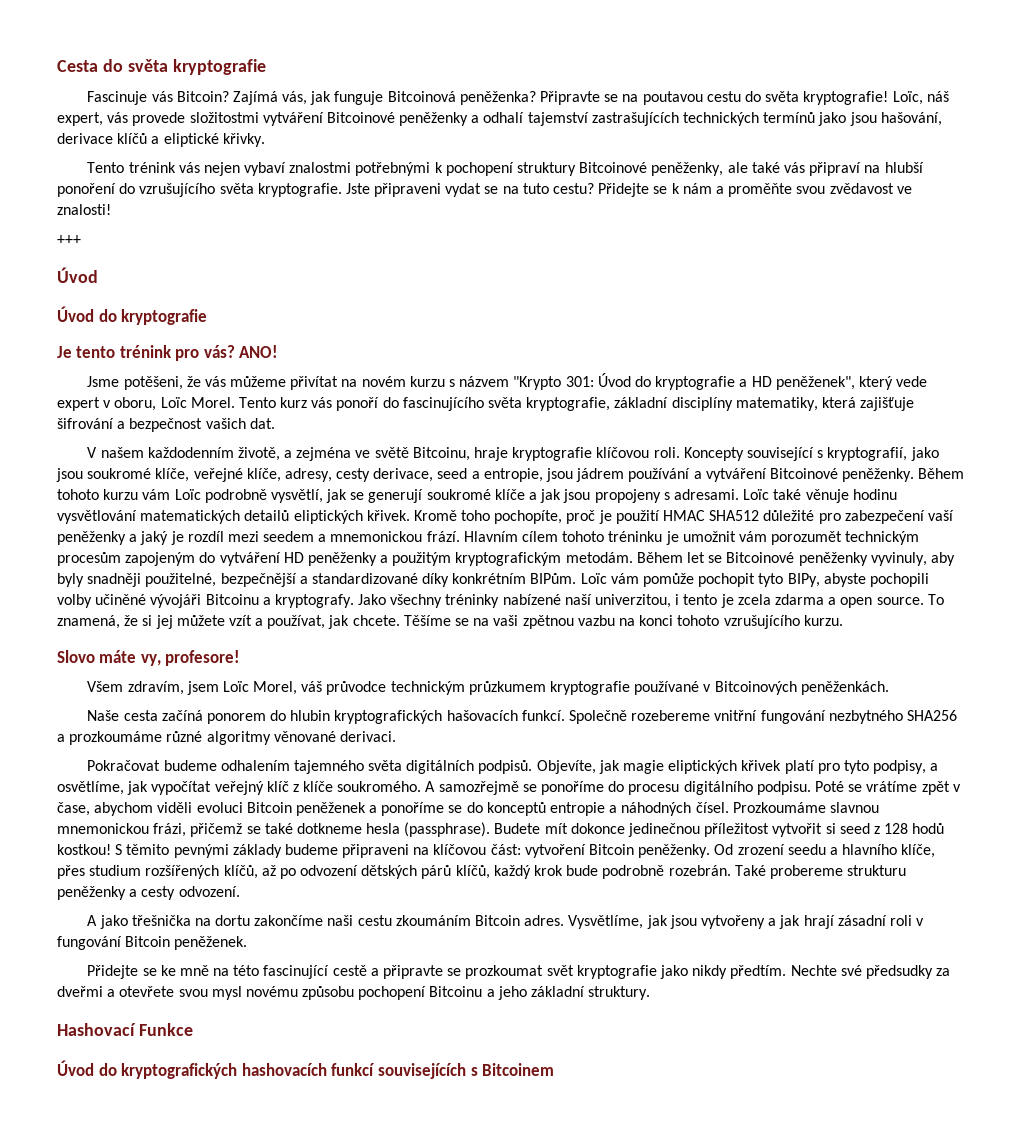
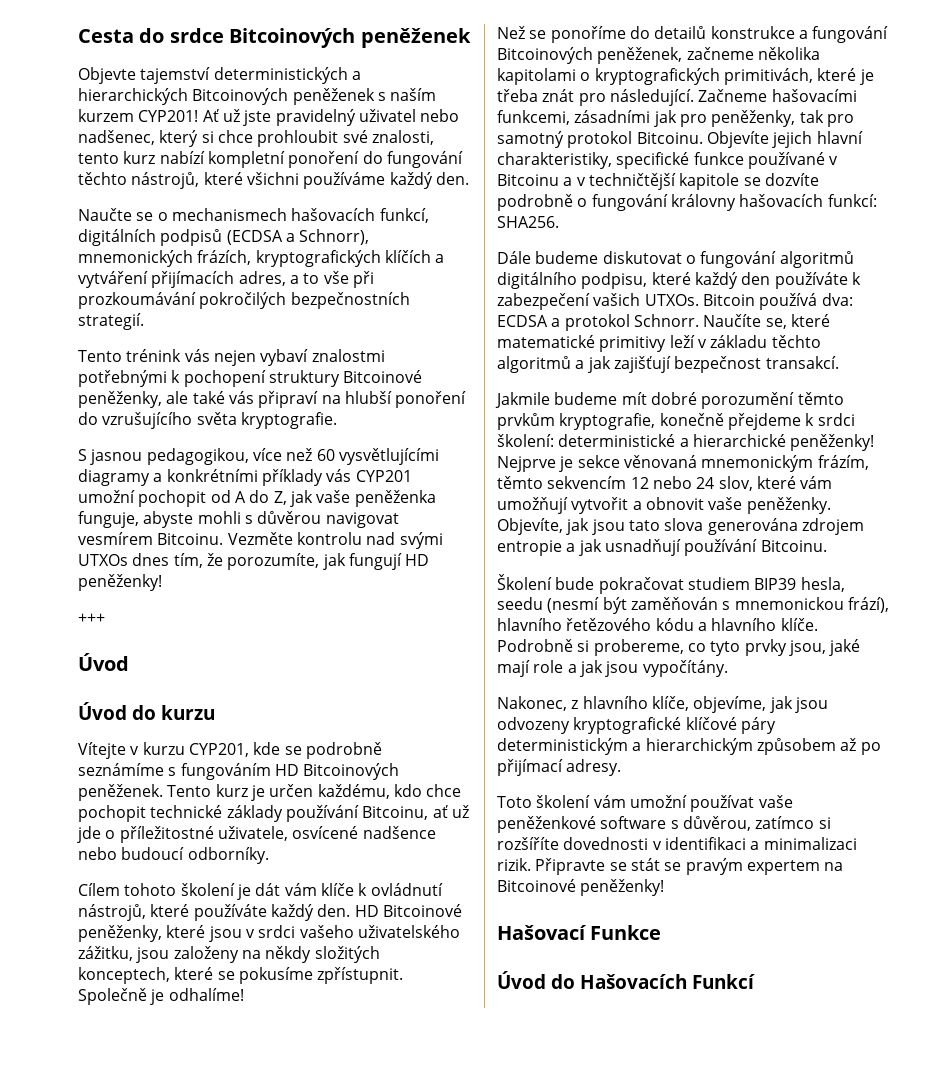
- Cesta do světa kryptografie
- Fascinuje vás Bitcoin? Zajímá vás, jak funguje Bitcoinová peněženka? Připravte se na poutavou cestu do světa kryptografie! Loïc, náš expert, vás provede složitostmi vytváření Bitcoinové peněženky a odhalí tajemství zastrašujících technických termínů jako jsou hašování, derivace klíčů a eliptické křivky.
+ Cesta do srdce Bitcoinových peněženek
+ Objevte tajemství deterministických a hierarchických Bitcoinových peněženek s naším kurzem CYP201! Ať už jste pravidelný uživatel nebo nadšenec, který si chce prohloubit své znalosti, tento kurz nabízí kompletní ponoření do fungování těchto nástrojů, které všichni používáme každý den.
+ Naučte se o mechanismech hašovacích funkcí, digitálních podpisů (ECDSA a Schnorr), mnemonických frázích, kryptografických klíčích a vytváření přijímacích adres, a to vše při prozkoumávání pokročilých bezpečnostních strategií.
- Tento trénink vás nejen vybaví znalostmi potřebnými k pochopení struktury Bitcoinové peněženky, ale také vás připraví na hlubší ponoření do vzrušujícího světa kryptografie. Jste připraveni vydat se na tuto cestu? Přidejte se k nám a proměňte svou zvědavost ve znalosti!
+ Tento trénink vás nejen vybaví znalostmi potřebnými k pochopení struktury Bitcoinové peněženky, ale také vás připraví na hlubší ponoření do vzrušujícího světa kryptografie.
+ S jasnou pedagogikou, více než 60 vysvětlujícími diagramy a konkrétními příklady vás CYP201 umožní pochopit od A do Z, jak vaše peněženka funguje, abyste mohli s důvěrou navigovat vesmírem Bitcoinu. Vezměte kontrolu nad svými UTXOs dnes tím, že porozumíte, jak fungují HD peněženky!
  +++
  Úvod
- Úvod do kryptografie
- Je tento trénink pro vás? ANO!
- Jsme potěšeni, že vás můžeme přivítat na novém kurzu s názvem "Krypto 301: Úvod do kryptografie a HD peněženek", který vede expert v oboru, Loïc Morel. Tento kurz vás ponoří do fascinujícího světa kryptografie, základní disciplíny matematiky, která zajišťuje šifrování a bezpečnost vašich dat.
- V našem každodenním životě, a zejména ve světě Bitcoinu, hraje kryptografie klíčovou roli. Koncepty související s kryptografií, jako jsou soukromé klíče, veřejné klíče, adresy, cesty derivace, seed a entropie, jsou jádrem používání a vytváření Bitcoinové peněženky. Během tohoto kurzu vám Loïc podrobně vysvětlí, jak se generují soukromé klíče a jak jsou propojeny s adresami. Loïc také věnuje hodinu vysvětlování matematických detailů eliptických křivek. Kromě toho pochopíte, proč je použití HMAC SHA512 důležité pro zabezpečení vaší peněženky a jaký je rozdíl mezi seedem a mnemonickou frází. Hlavním cílem tohoto tréninku je umožnit vám porozumět technickým procesům zapojeným do vytváření HD peněženky a použitým kryptografickým metodám. Během let se Bitcoinové peněženky vyvinuly, aby byly snadněji použitelné, bezpečnější a standardizované díky konkrétním BIPům. Loïc vám pomůže pochopit tyto BIPy, abyste pochopili volby učiněné vývojáři Bitcoinu a kryptografy. Jako všechny tréninky nabízené naší univerzitou, i tento je zcela zdarma a open source. To znamená, že si jej můžete vzít a používat, jak chcete. Těšíme se na vaši zpětnou vazbu na konci tohoto vzrušujícího kurzu.
- Slovo máte vy, profesore!
- Všem zdravím, jsem Loïc Morel, váš průvodce technickým průzkumem kryptografie používané v Bitcoinových peněženkách.
- Naše cesta začíná ponorem do hlubin kryptografických hašovacích funkcí. Společně rozebereme vnitřní fungování nezbytného SHA256 a prozkoumáme různé algoritmy věnované derivaci.
- Pokračovat budeme odhalením tajemného světa digitálních podpisů. Objevíte, jak magie eliptických křivek platí pro tyto podpisy, a osvětlíme, jak vypočítat veřejný klíč z klíče soukromého. A samozřejmě se ponoříme do procesu digitálního podpisu. Poté se vrátíme zpět v čase, abychom viděli evoluci Bitcoin peněženek a ponoříme se do konceptů entropie a náhodných čísel. Prozkoumáme slavnou mnemonickou frázi, přičemž se také dotkneme hesla (passphrase). Budete mít dokonce jedinečnou příležitost vytvořit si seed z 128 hodů kostkou! S těmito pevnými základy budeme připraveni na klíčovou část: vytvoření Bitcoin peněženky. Od zrození seedu a hlavního klíče, přes studium rozšířených klíčů, až po odvození dětských párů klíčů, každý krok bude podrobně rozebrán. Také probereme strukturu peněženky a cesty odvození.
- A jako třešnička na dortu zakončíme naši cestu zkoumáním Bitcoin adres. Vysvětlíme, jak jsou vytvořeny a jak hrají zásadní roli v fungování Bitcoin peněženek.
- Přidejte se ke mně na této fascinující cestě a připravte se prozkoumat svět kryptografie jako nikdy předtím. Nechte své předsudky za dveřmi a otevřete svou mysl novému způsobu pochopení Bitcoinu a jeho základní struktury.
- Hashovací Funkce
- Úvod do kryptografických hashovacích funkcí souvisejících s Bitcoinem
+ Úvod do kurzu
+ Vítejte v kurzu CYP201, kde se podrobně seznámíme s fungováním HD Bitcoinových peněženek. Tento kurz je určen každému, kdo chce pochopit technické základy používání Bitcoinu, ať už jde o příležitostné uživatele, osvícené nadšence nebo budoucí odborníky.
+ Cílem tohoto školení je dát vám klíče k ovládnutí nástrojů, které používáte každý den. HD Bitcoinové peněženky, které jsou v srdci vašeho uživatelského zážitku, jsou založeny na někdy složitých konceptech, které se pokusíme zpřístupnit. Společně je odhalíme!
+ Než se ponoříme do detailů konstrukce a fungování Bitcoinových peněženek, začneme několika kapitolami o kryptografických primitivách, které je třeba znát pro následující. Začneme hašovacími funkcemi, zásadními jak pro peněženky, tak pro samotný protokol Bitcoinu. Objevíte jejich hlavní charakteristiky, specifické funkce používané v Bitcoinu a v techničtější kapitole se dozvíte podrobně o fungování královny hašovacích funkcí: SHA256.
+ Dále budeme diskutovat o fungování algoritmů digitálního podpisu, které každý den používáte k zabezpečení vašich UTXOs. Bitcoin používá dva: ECDSA a protokol Schnorr. Naučíte se, které matematické primitivy leží v základu těchto algoritmů a jak zajišťují bezpečnost transakcí.
+ Jakmile budeme mít dobré porozumění těmto prvkům kryptografie, konečně přejdeme k srdci školení: deterministické a hierarchické peněženky! Nejprve je sekce věnovaná mnemonickým frázím, těmto sekvencím 12 nebo 24 slov, které vám umožňují vytvořit a obnovit vaše peněženky. Objevíte, jak jsou tato slova generována zdrojem entropie a jak usnadňují používání Bitcoinu.
+ Školení bude pokračovat studiem BIP39 hesla, seedu (nesmí být zaměňován s mnemonickou frází), hlavního řetězového kódu a hlavního klíče. Podrobně si probereme, co tyto prvky jsou, jaké mají role a jak jsou vypočítány.
+ Nakonec, z hlavního klíče, objevíme, jak jsou odvozeny kryptografické klíčové páry deterministickým a hierarchickým způsobem až po přijímací adresy.
+ Toto školení vám umožní používat vaše peněženkové software s důvěrou, zatímco si rozšíříte dovednosti v identifikaci a minimalizaci rizik. Připravte se stát se pravým expertem na Bitcoinové peněženky!
+ Hašovací Funkce
+ Úvod do Hašovacích Funkcí

